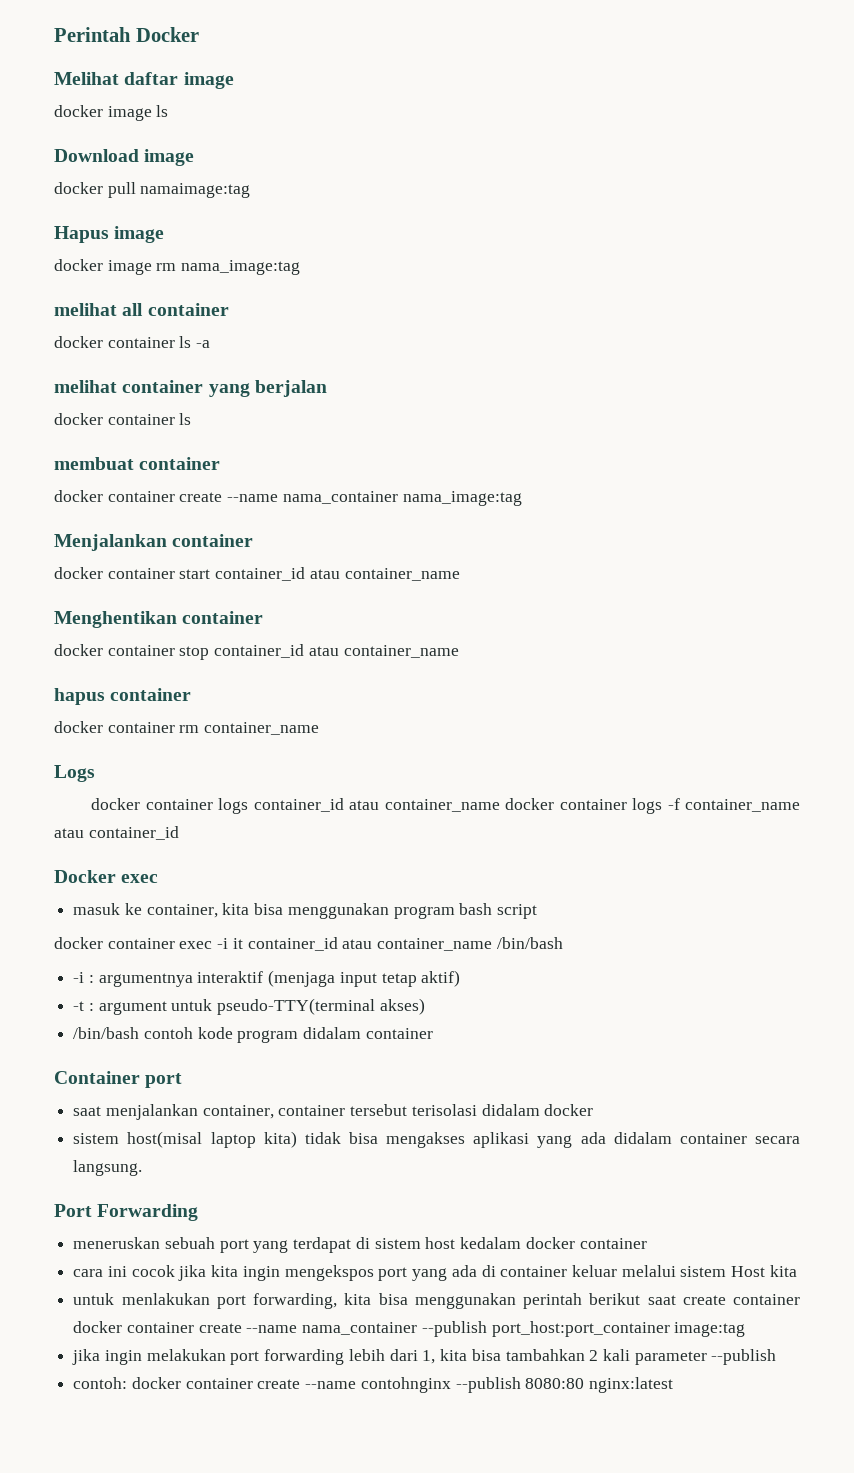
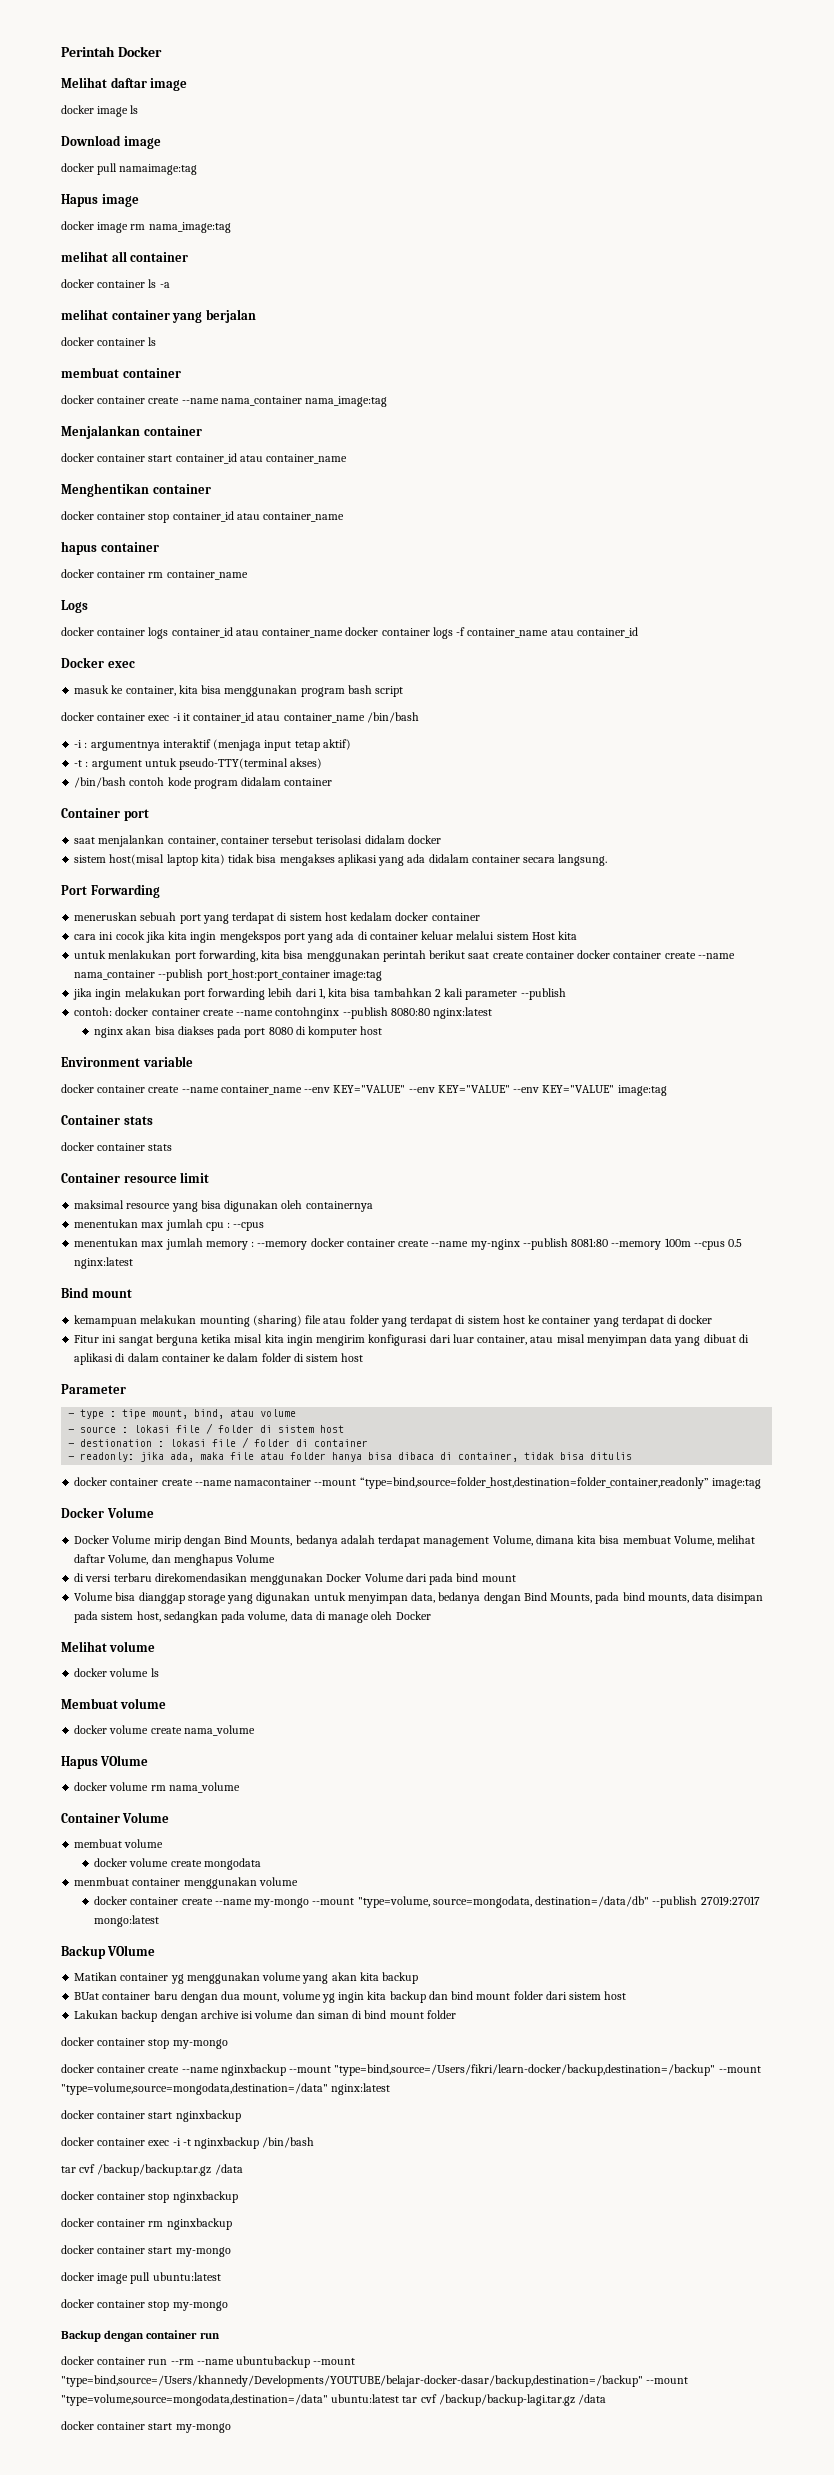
+ nginx akan bisa diakses pada port 8080 di komputer host
+ Environment variable
+ docker container create --name container_name --env KEY="VALUE" --env KEY="VALUE" --env KEY="VALUE" image:tag
+ Container stats
+ docker container stats
+ Container resource limit
+ maksimal resource yang bisa digunakan oleh containernya
+ menentukan max jumlah cpu : --cpus
+ menentukan max jumlah memory : --memory docker container create --name my-nginx --publish 8081:80 --memory 100m --cpus 0.5 nginx:latest
+ Bind mount
+ kemampuan melakukan mounting (sharing) file atau folder yang terdapat di sistem host ke container yang terdapat di docker
+ Fitur ini sangat berguna ketika misal kita ingin mengirim konfigurasi dari luar container, atau misal menyimpan data yang dibuat di aplikasi di dalam container ke dalam folder di sistem host
+ Parameter
+ - type : tipe mount, bind, atau volume
+ - source : lokasi file / folder di sistem host
+ - destionation : lokasi file / folder di container
+ - readonly: jika ada, maka file atau folder hanya bisa dibaca di container, tidak bisa ditulis
+ docker container create --name namacontainer --mount “type=bind,source=folder_host,destination=folder_container,readonly” image:tag
+ Docker Volume
+ Docker Volume mirip dengan Bind Mounts, bedanya adalah terdapat management Volume, dimana kita bisa membuat Volume, melihat daftar Volume, dan menghapus Volume
+ di versi terbaru direkomendasikan menggunakan Docker Volume dari pada bind mount
+ Volume bisa dianggap storage yang digunakan untuk menyimpan data, bedanya dengan Bind Mounts, pada bind mounts, data disimpan pada sistem host, sedangkan pada volume, data di manage oleh Docker
+ Melihat volume
+ docker volume ls
+ Membuat volume
+ docker volume create nama_volume
+ Hapus VOlume
+ docker volume rm nama_volume
+ Container Volume
+ membuat volume
+ docker volume create mongodata
+ menmbuat container menggunakan volume
+ docker container create --name my-mongo --mount "type=volume, source=mongodata, destination=/data/db" --publish 27019:27017 mongo:latest
+ Backup VOlume
+ Matikan container yg menggunakan volume yang akan kita backup
+ BUat container baru dengan dua mount, volume yg ingin kita backup dan bind mount folder dari sistem host
+ Lakukan backup dengan archive isi volume dan siman di bind mount folder
+ docker container stop my-mongo
+ docker container create --name nginxbackup --mount "type=bind,source=/Users/fikri/learn-docker/backup,destination=/backup" --mount "type=volume,source=mongodata,destination=/data" nginx:latest
+ docker container start nginxbackup
+ docker container exec -i -t nginxbackup /bin/bash
+ tar cvf /backup/backup.tar.gz /data
+ docker container stop nginxbackup
+ docker container rm nginxbackup
+ docker container start my-mongo
+ docker image pull ubuntu:latest
+ docker container stop my-mongo
+ Backup dengan container run
+ docker container run --rm --name ubuntubackup --mount "type=bind,source=/Users/khannedy/Developments/YOUTUBE/belajar-docker-dasar/backup,destination=/backup" --mount "type=volume,source=mongodata,destination=/data" ubuntu:latest tar cvf /backup/backup-lagi.tar.gz /data
+ docker container start my-mongo

